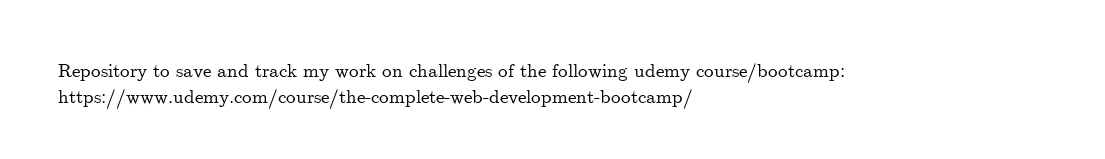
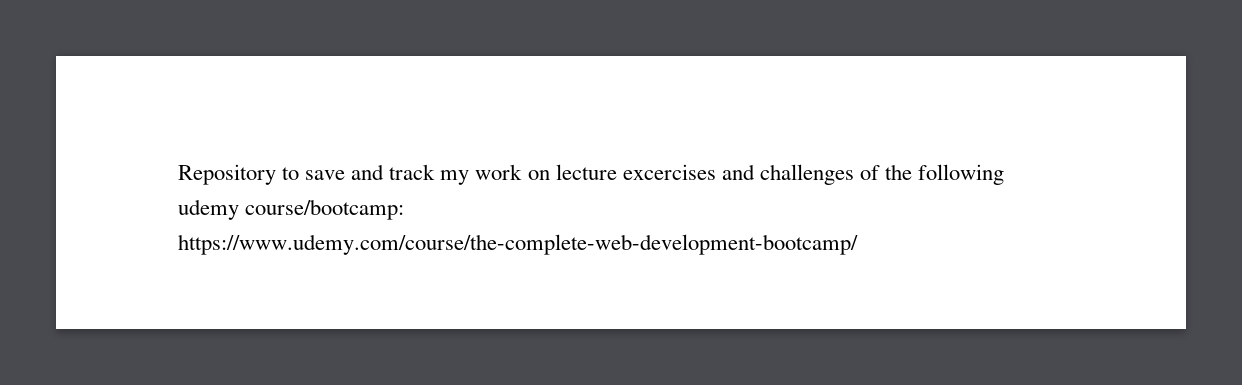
- Repository to save and track my work on challenges of the following udemy course/bootcamp: https://www.udemy.com/course/the-complete-web-development-bootcamp/
+ Repository to save and track my work on lecture excercises and challenges of the following udemy course/bootcamp: https://www.udemy.com/course/the-complete-web-development-bootcamp/

